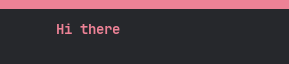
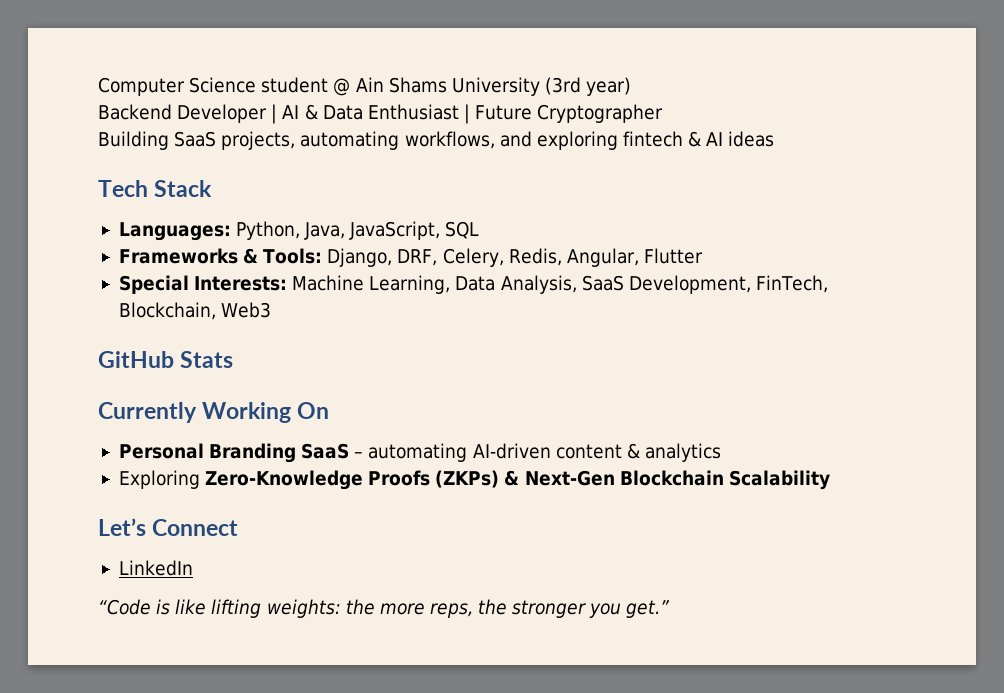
- Hi there
+ Computer Science student @ Ain Shams University (3rd year)
+ Backend Developer | AI & Data Enthusiast | Future Cryptographer
+ Building SaaS projects, automating workflows, and exploring fintech & AI ideas
+ Tech Stack
+ Languages: Python, Java, JavaScript, SQL
+ Frameworks & Tools: Django, DRF, Celery, Redis, Angular, Flutter
+ Special Interests: Machine Learning, Data Analysis, SaaS Development, FinTech, Blockchain, Web3
+ GitHub Stats
+ Currently Working On
+ Personal Branding SaaS – automating AI-driven content & analytics
+ Exploring Zero-Knowledge Proofs (ZKPs) & Next-Gen Blockchain Scalability
+ Let’s Connect
+ LinkedIn
+ “Code is like lifting weights: the more reps, the stronger you get.”

